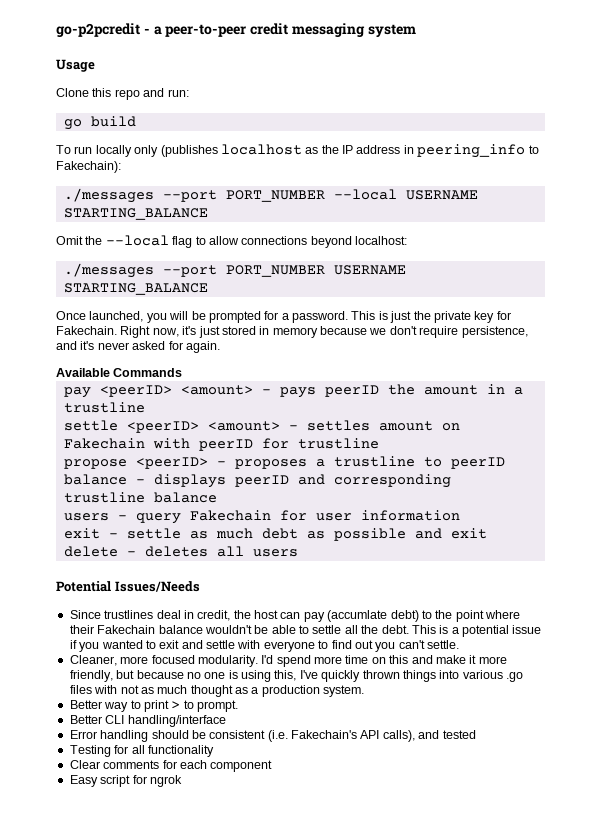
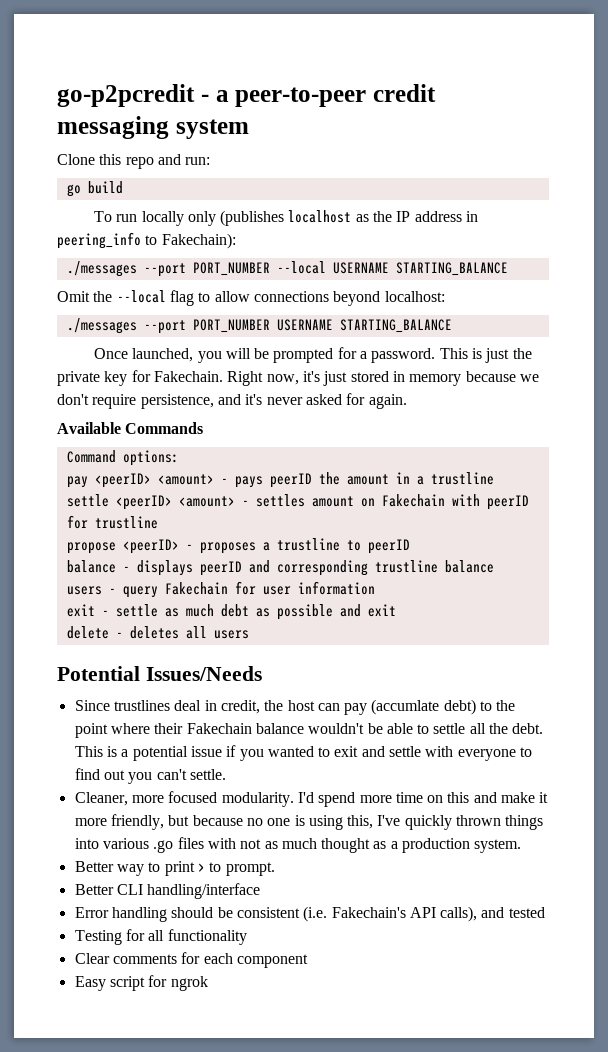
- Usage
+ Command options:

